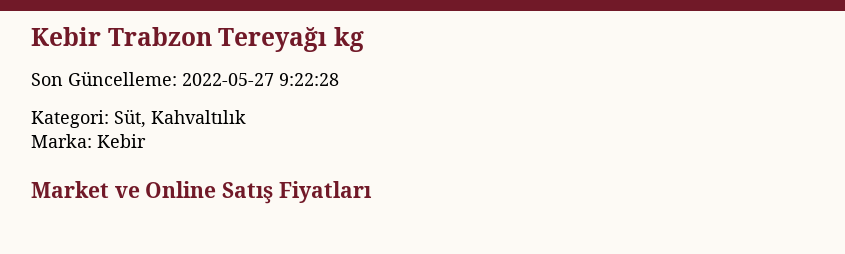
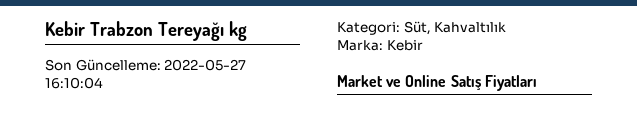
- Son Güncelleme: 2022-05-27 9:22:28
+ Son Güncelleme: 2022-05-27 16:10:04

